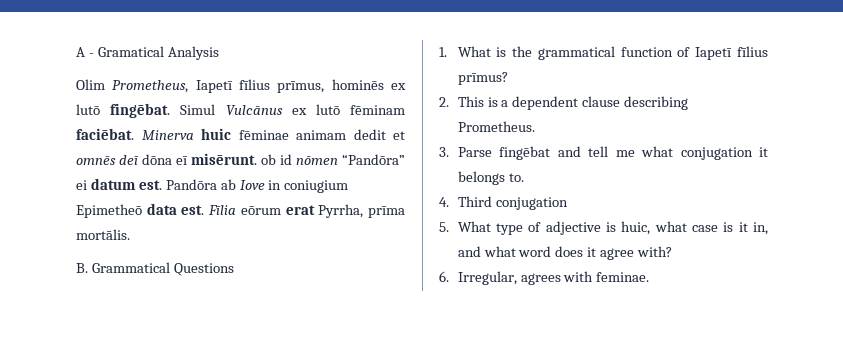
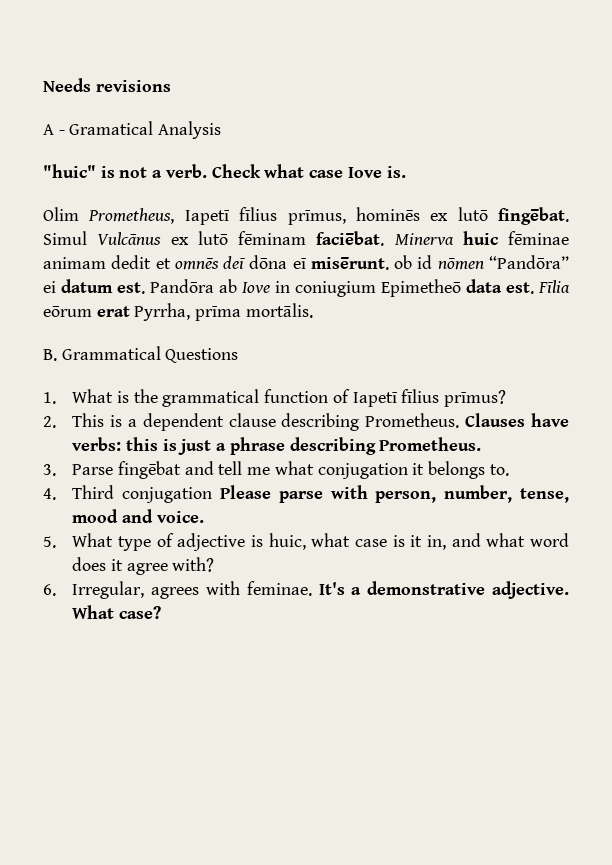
+ Needs revisions
+ "huic" is not a verb. Check what case Iove is.
+ Clauses have verbs: this is just a phrase describing Prometheus.
- 4. Third conjugation
+ 4. Third conjugation Please parse with person, number, tense, mood and voice.
+ It's a demonstrative adjective. What case?

